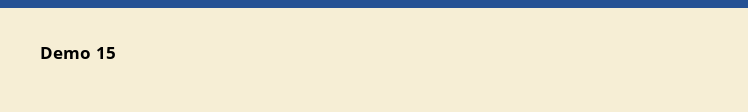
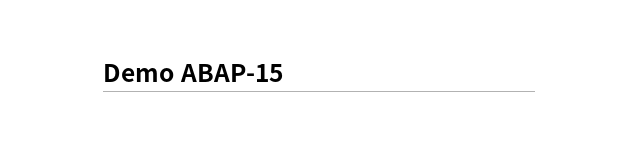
- Demo 15
+ Demo ABAP-15

